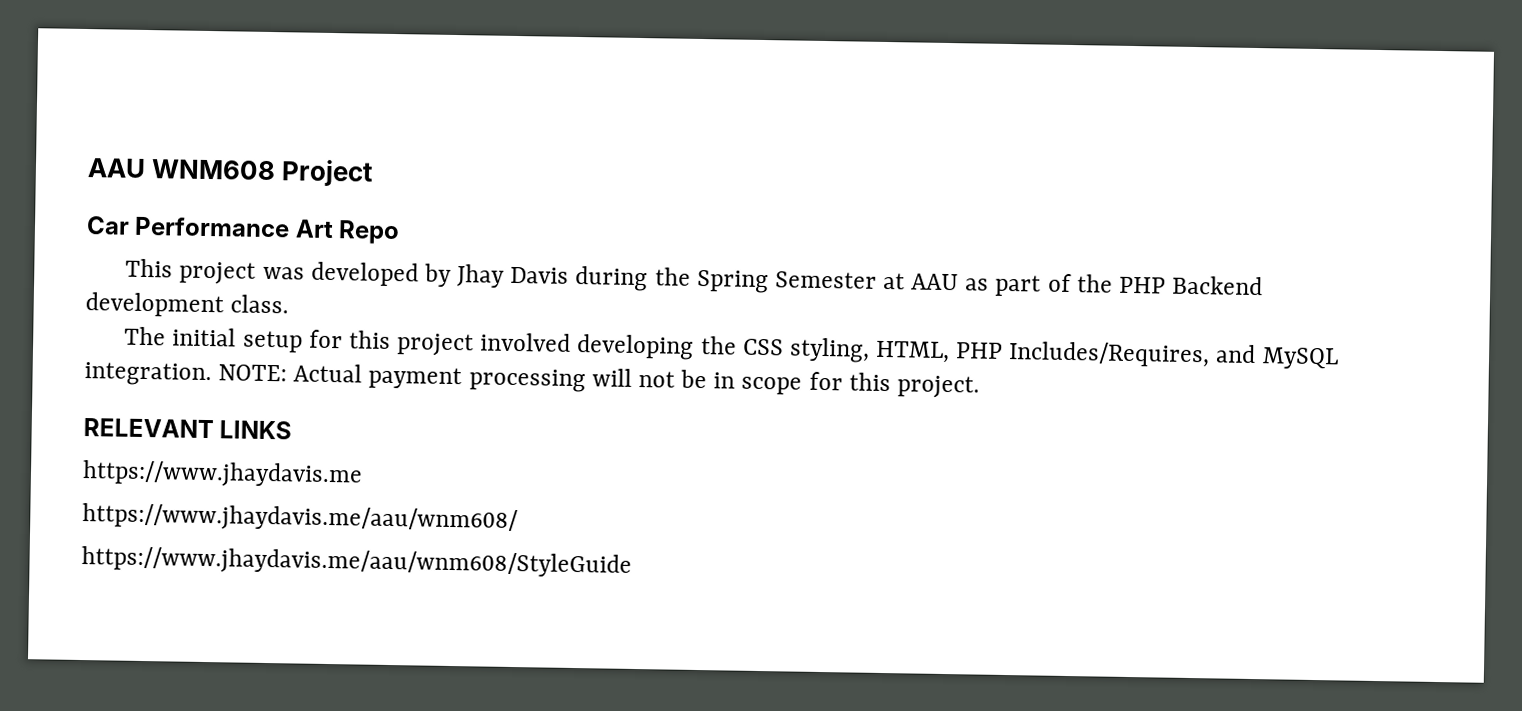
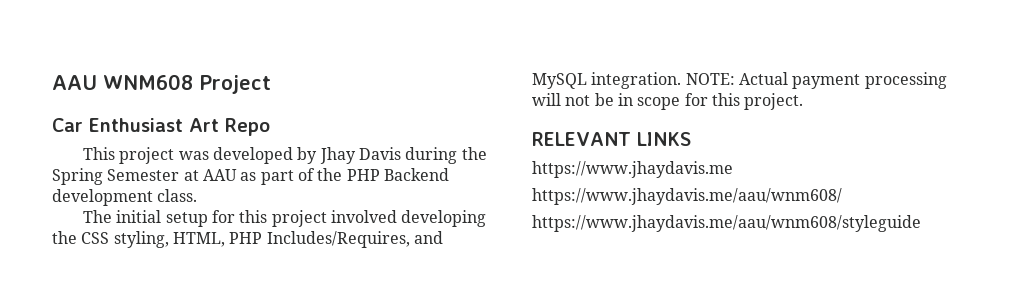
- Car Performance Art Repo
+ Car Enthusiast Art Repo
- https://www.jhaydavis.me/aau/wnm608/StyleGuide
+ https://www.jhaydavis.me/aau/wnm608/styleguide

